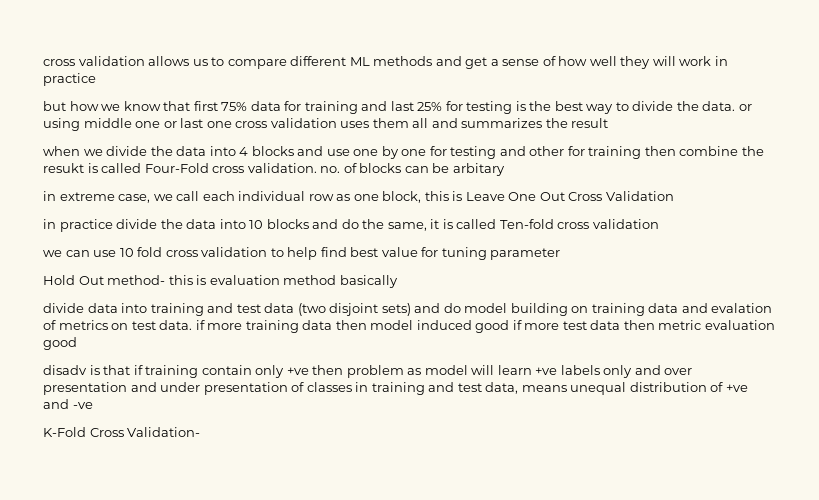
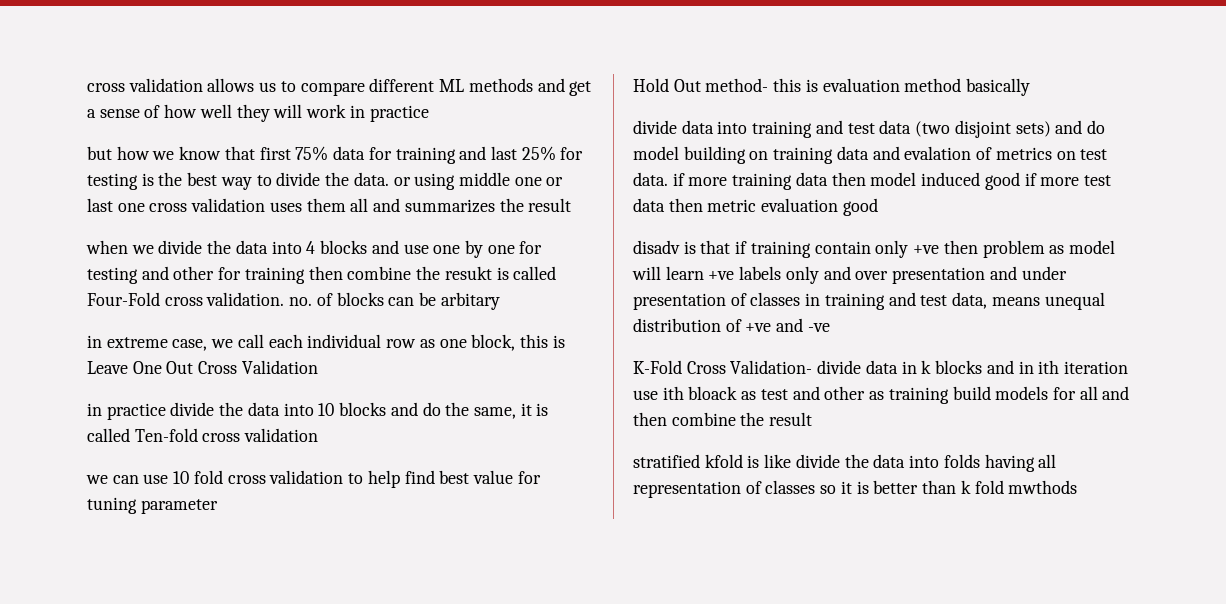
- K-Fold Cross Validation-
+ K-Fold Cross Validation- divide data in k blocks and in ith iteration use ith bloack as test and other as training build models for all and then combine the result
+ stratified kfold is like divide the data into folds having all representation of classes so it is better than k fold mwthods

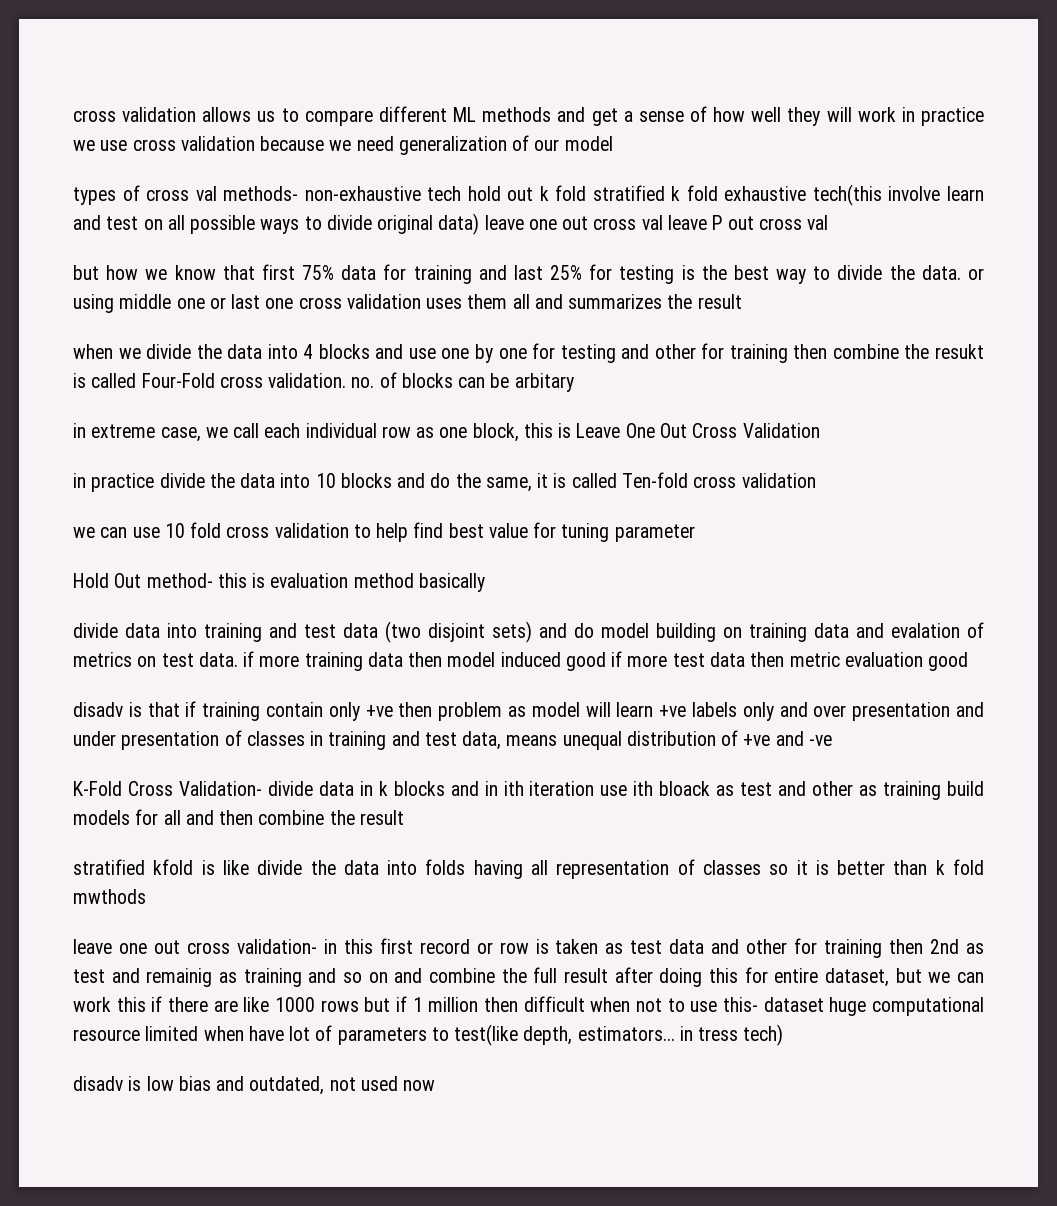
- cross validation allows us to compare different ML methods and get a sense of how well they will work in practice
+ cross validation allows us to compare different ML methods and get a sense of how well they will work in practice we use cross validation because we need generalization of our model
+ types of cross val methods- non-exhaustive tech hold out k fold stratified k fold exhaustive tech(this involve learn and test on all possible ways to divide original data) leave one out cross val leave P out cross val
+ leave one out cross validation- in this first record or row is taken as test data and other for training then 2nd as test and remainig as training and so on and combine the full result after doing this for entire dataset, but we can work this if there are like 1000 rows but if 1 million then difficult when not to use this- dataset huge computational resource limited when have lot of parameters to test(like depth, estimators... in tress tech)
+ disadv is low bias and outdated, not used now

